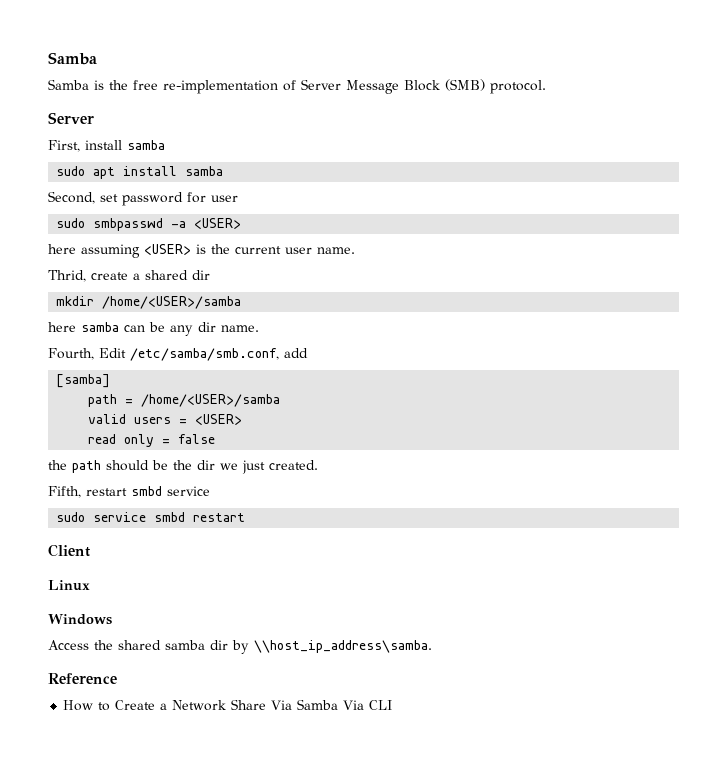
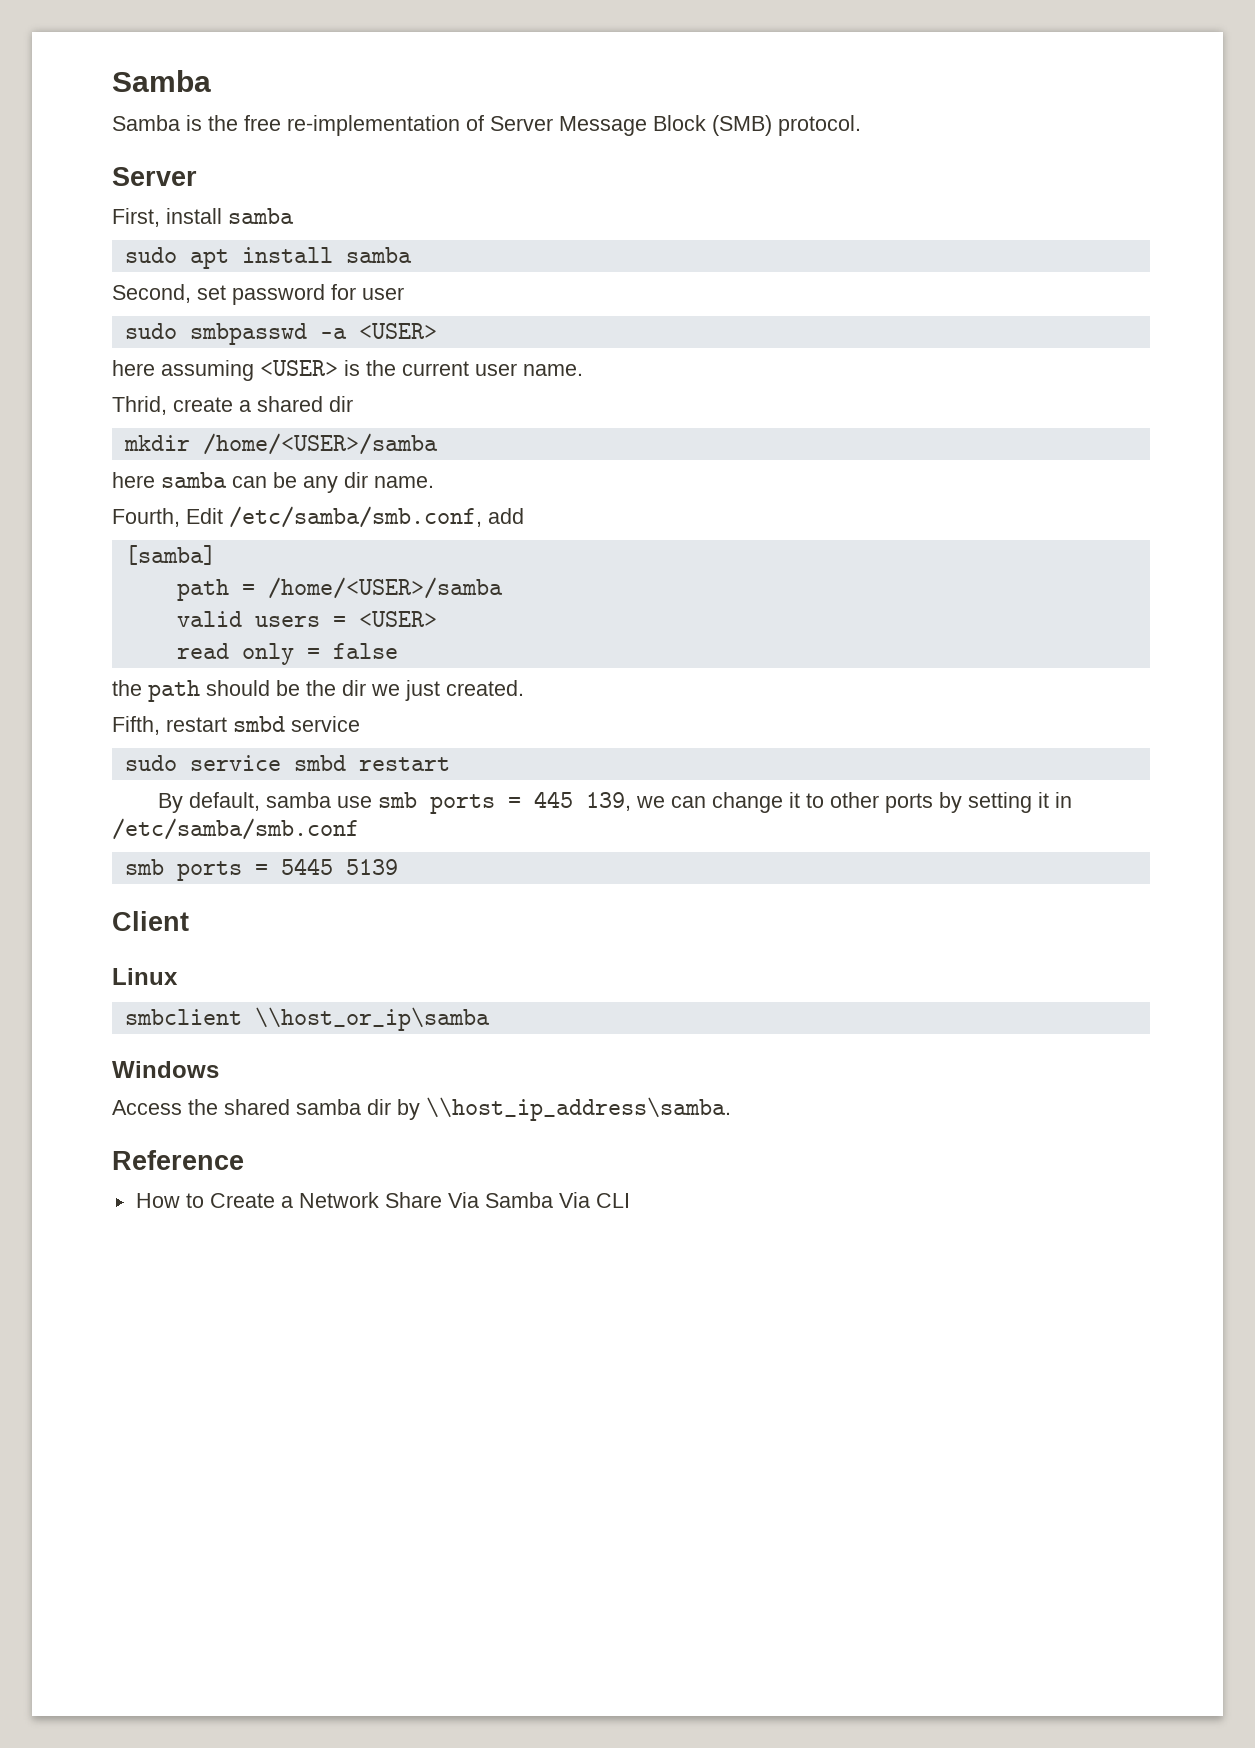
+ By default, samba use smb ports = 445 139, we can change it to other ports by setting it in /etc/samba/smb.conf
+ smb ports = 5445 5139
+ smbclient \\host_or_ip\samba

